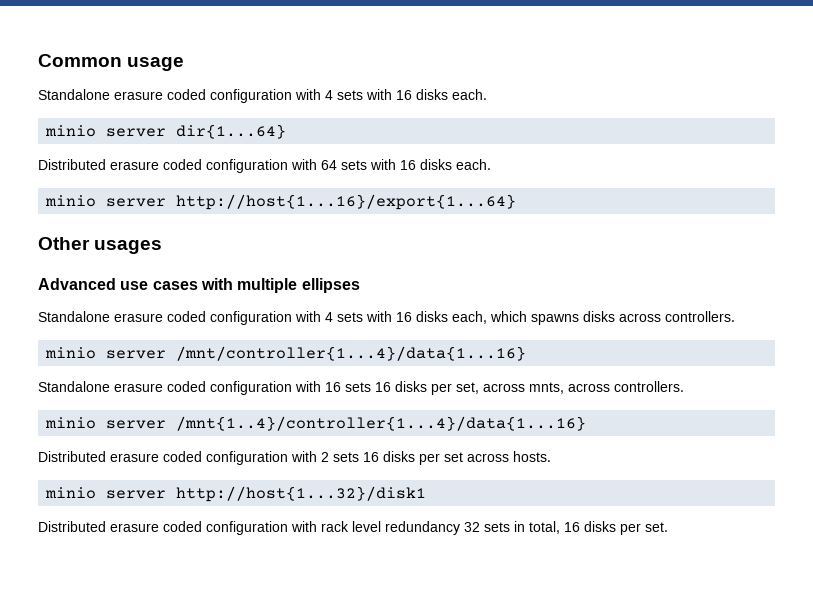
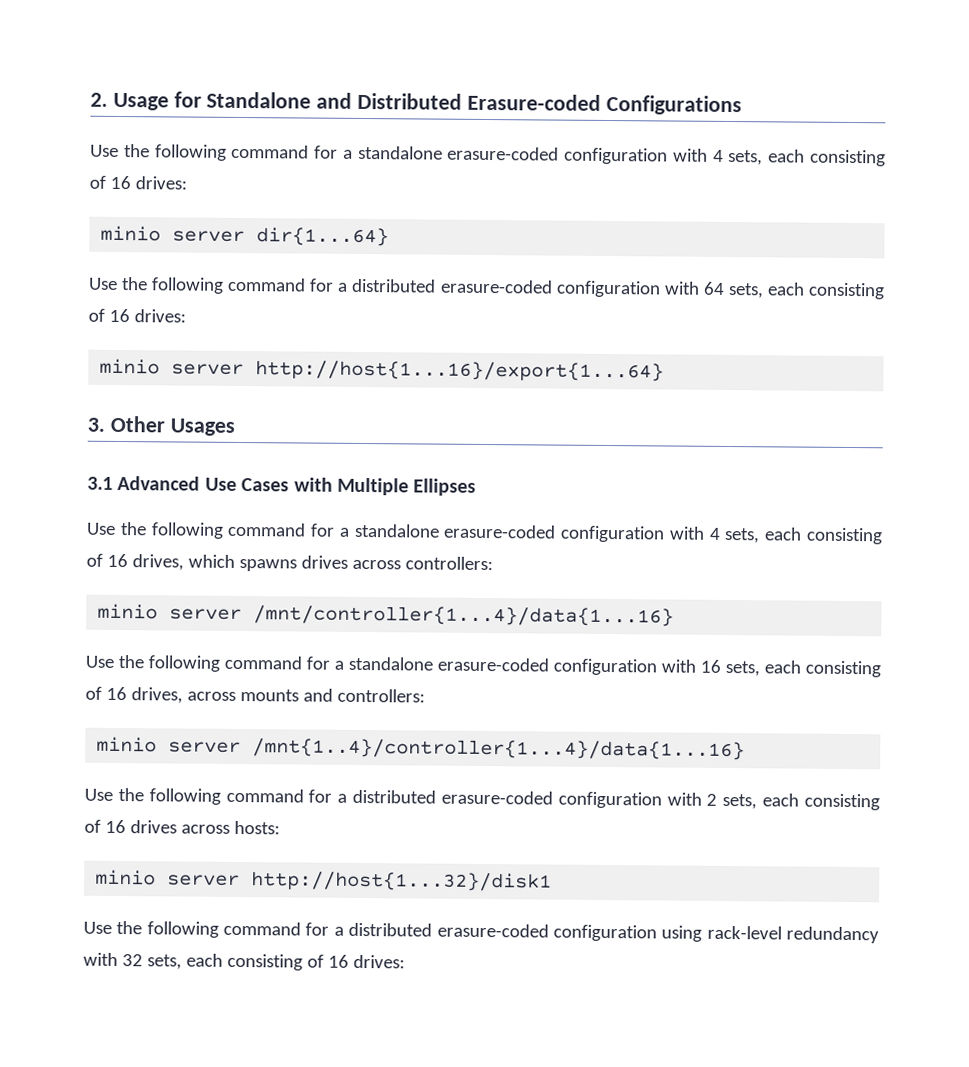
- Common usage
- Standalone erasure coded configuration with 4 sets with 16 disks each.
+ 2. Usage for Standalone and Distributed Erasure-coded Configurations
+ Use the following command for a standalone erasure-coded configuration with 4 sets, each consisting of 16 drives:
  minio server dir{1...64}
- Distributed erasure coded configuration with 64 sets with 16 disks each.
+ Use the following command for a distributed erasure-coded configuration with 64 sets, each consisting of 16 drives:
  minio server http://host{1...16}/export{1...64}
- Other usages
- Advanced use cases with multiple ellipses
- Standalone erasure coded configuration with 4 sets with 16 disks each, which spawns disks across controllers.
+ 3. Other Usages
+ 3.1 Advanced Use Cases with Multiple Ellipses
+ Use the following command for a standalone erasure-coded configuration with 4 sets, each consisting of 16 drives, which spawns drives across controllers:
  minio server /mnt/controller{1...4}/data{1...16}
- Standalone erasure coded configuration with 16 sets 16 disks per set, across mnts, across controllers.
+ Use the following command for a standalone erasure-coded configuration with 16 sets, each consisting of 16 drives, across mounts and controllers:
  minio server /mnt{1..4}/controller{1...4}/data{1...16}
- Distributed erasure coded configuration with 2 sets 16 disks per set across hosts.
+ Use the following command for a distributed erasure-coded configuration with 2 sets, each consisting of 16 drives across hosts:
  minio server http://host{1...32}/disk1
- Distributed erasure coded configuration with rack level redundancy 32 sets in total, 16 disks per set.
+ Use the following command for a distributed erasure-coded configuration using rack-level redundancy with 32 sets, each consisting of 16 drives:

